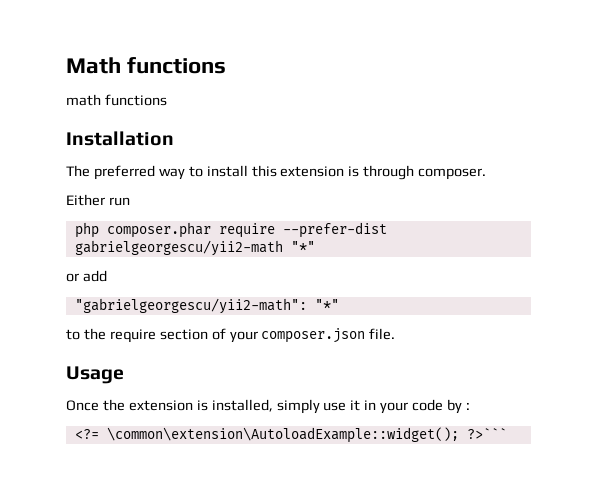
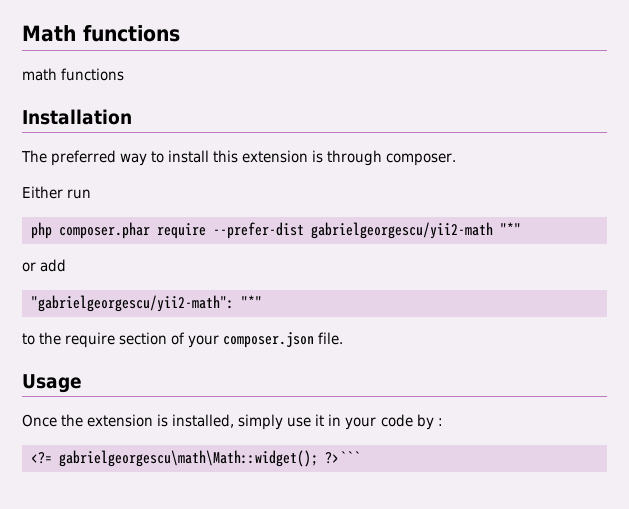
- <?= \common\extension\AutoloadExample::widget(); ?>```
+ <?= gabrielgeorgescu\math\Math::widget(); ?>```

